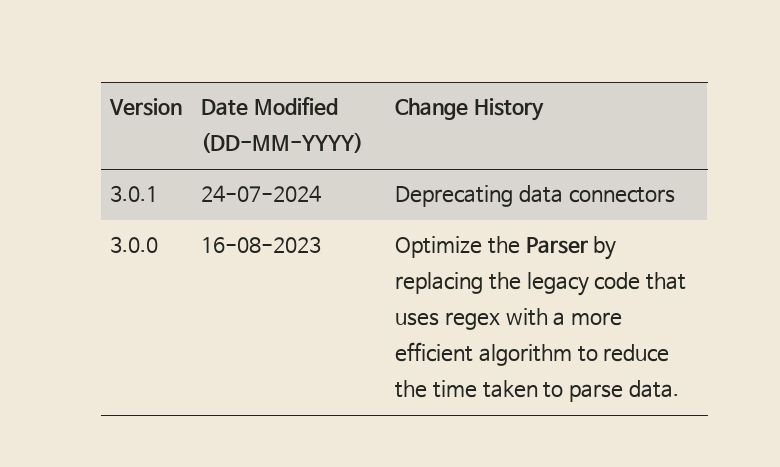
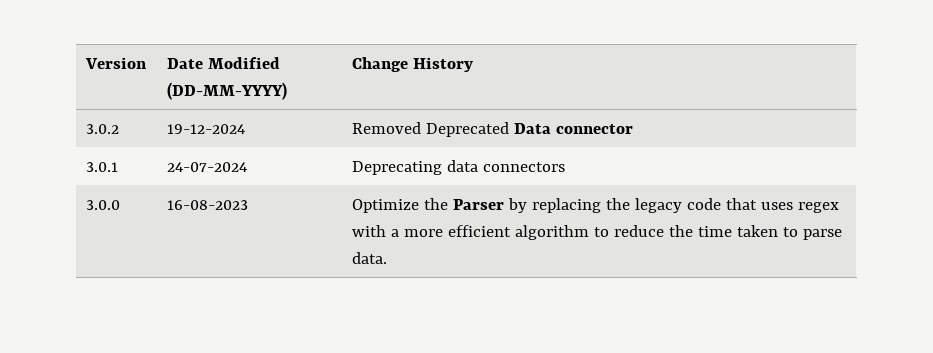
+ 3.0.2 | 19-12-2024 | Removed Deprecated Data connector

